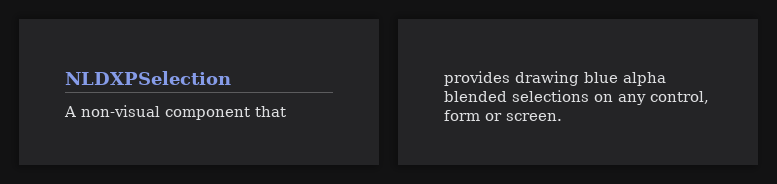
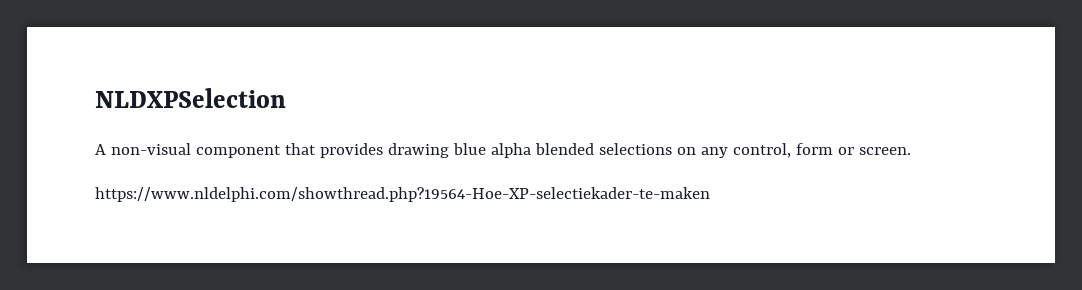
+ https://www.nldelphi.com/showthread.php?19564-Hoe-XP-selectiekader-te-maken

